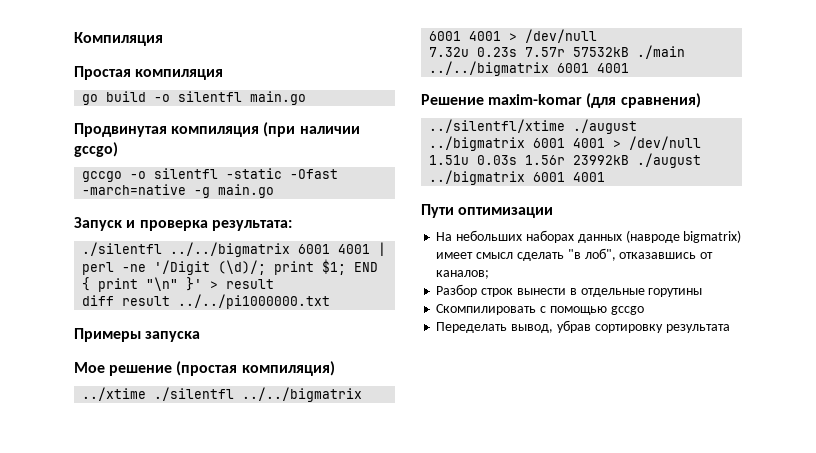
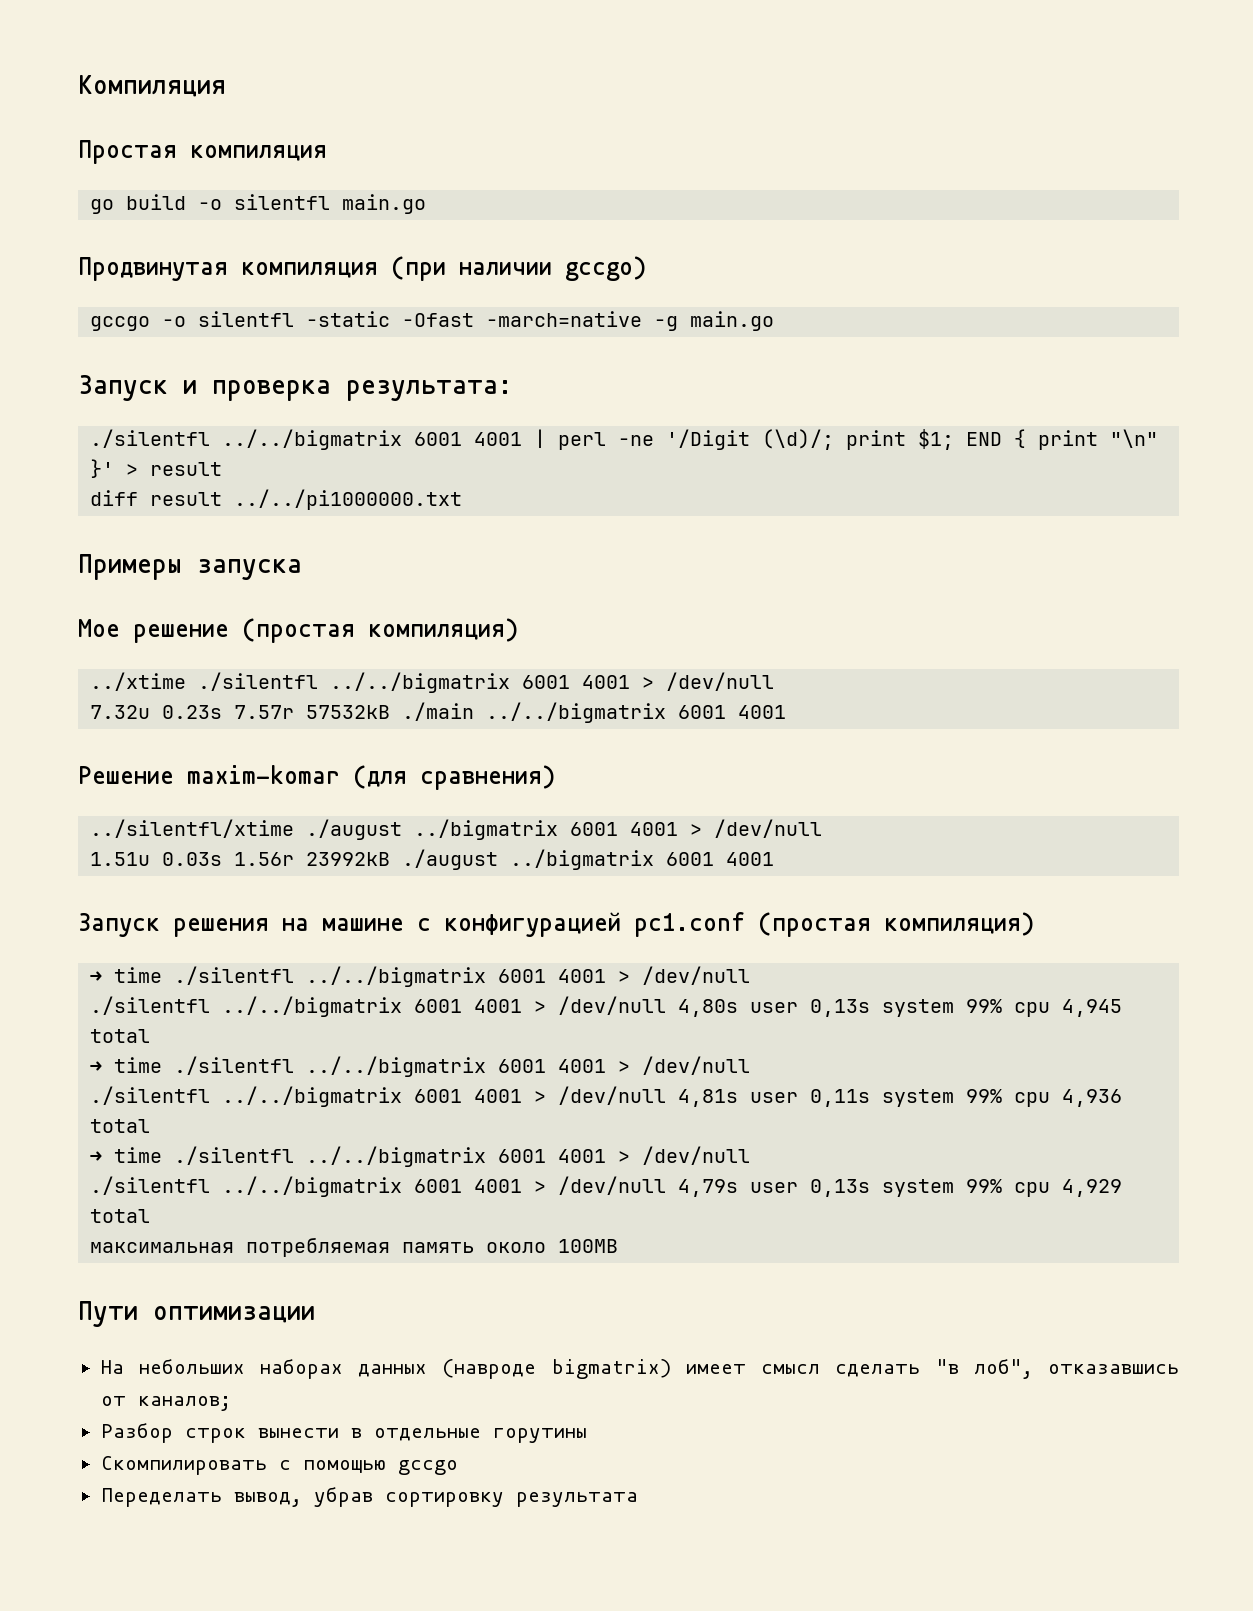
+ Запуск решения на машине с конфигурацией pc1.conf (простая компиляция)
+ ➜ time ./silentfl ../../bigmatrix 6001 4001 > /dev/null
+ ./silentfl ../../bigmatrix 6001 4001 > /dev/null 4,80s user 0,13s system 99% cpu 4,945 total
+ ➜ time ./silentfl ../../bigmatrix 6001 4001 > /dev/null
+ ./silentfl ../../bigmatrix 6001 4001 > /dev/null 4,81s user 0,11s system 99% cpu 4,936 total
+ ➜ time ./silentfl ../../bigmatrix 6001 4001 > /dev/null
+ ./silentfl ../../bigmatrix 6001 4001 > /dev/null 4,79s user 0,13s system 99% cpu 4,929 total
+ максимальная потребляемая память около 100MB

